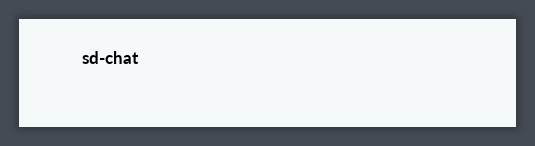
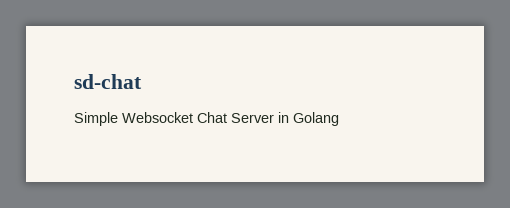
+ Simple Websocket Chat Server in Golang

